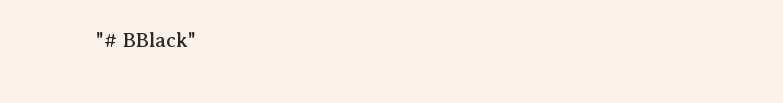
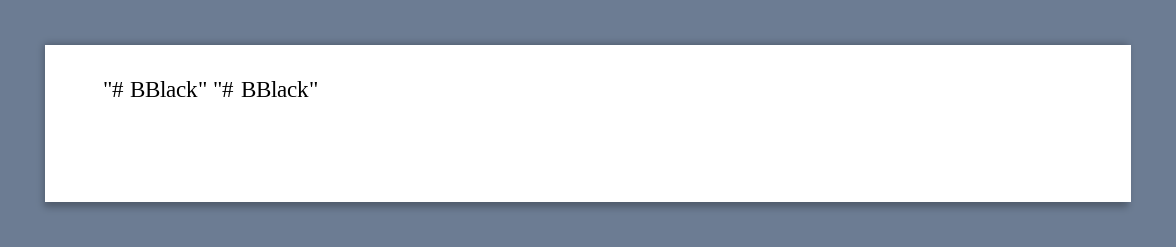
- "# BBlack"
+ "# BBlack" "# BBlack"

